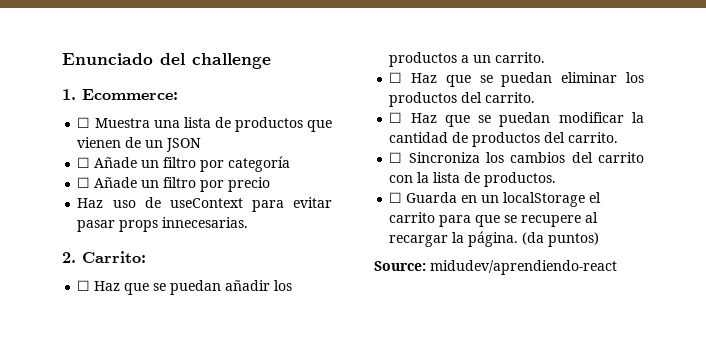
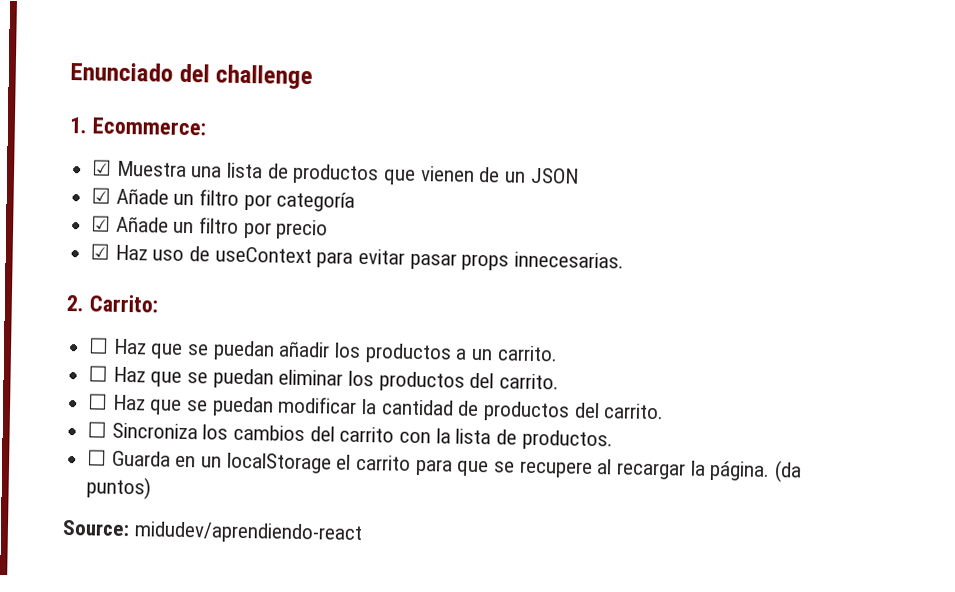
- ☐ Muestra una lista de productos que vienen de un JSON
+ ☑ Muestra una lista de productos que vienen de un JSON
- ☐ Añade un filtro por categoría
+ ☑ Añade un filtro por categoría
- ☐ Añade un filtro por precio
+ ☑ Añade un filtro por precio
- Haz uso de useContext para evitar pasar props innecesarias.
+ ☑ Haz uso de useContext para evitar pasar props innecesarias.

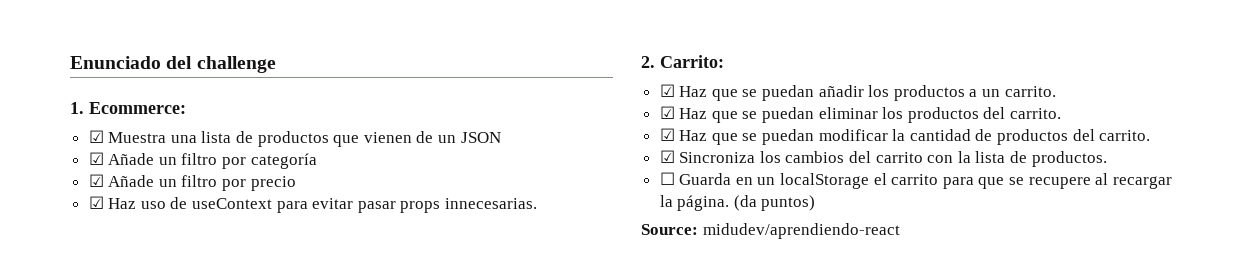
- ☐ Haz que se puedan añadir los productos a un carrito.
+ ☑ Haz que se puedan añadir los productos a un carrito.
- ☐ Haz que se puedan eliminar los productos del carrito.
+ ☑ Haz que se puedan eliminar los productos del carrito.
- ☐ Haz que se puedan modificar la cantidad de productos del carrito.
+ ☑ Haz que se puedan modificar la cantidad de productos del carrito.
- ☐ Sincroniza los cambios del carrito con la lista de productos.
+ ☑ Sincroniza los cambios del carrito con la lista de productos.

